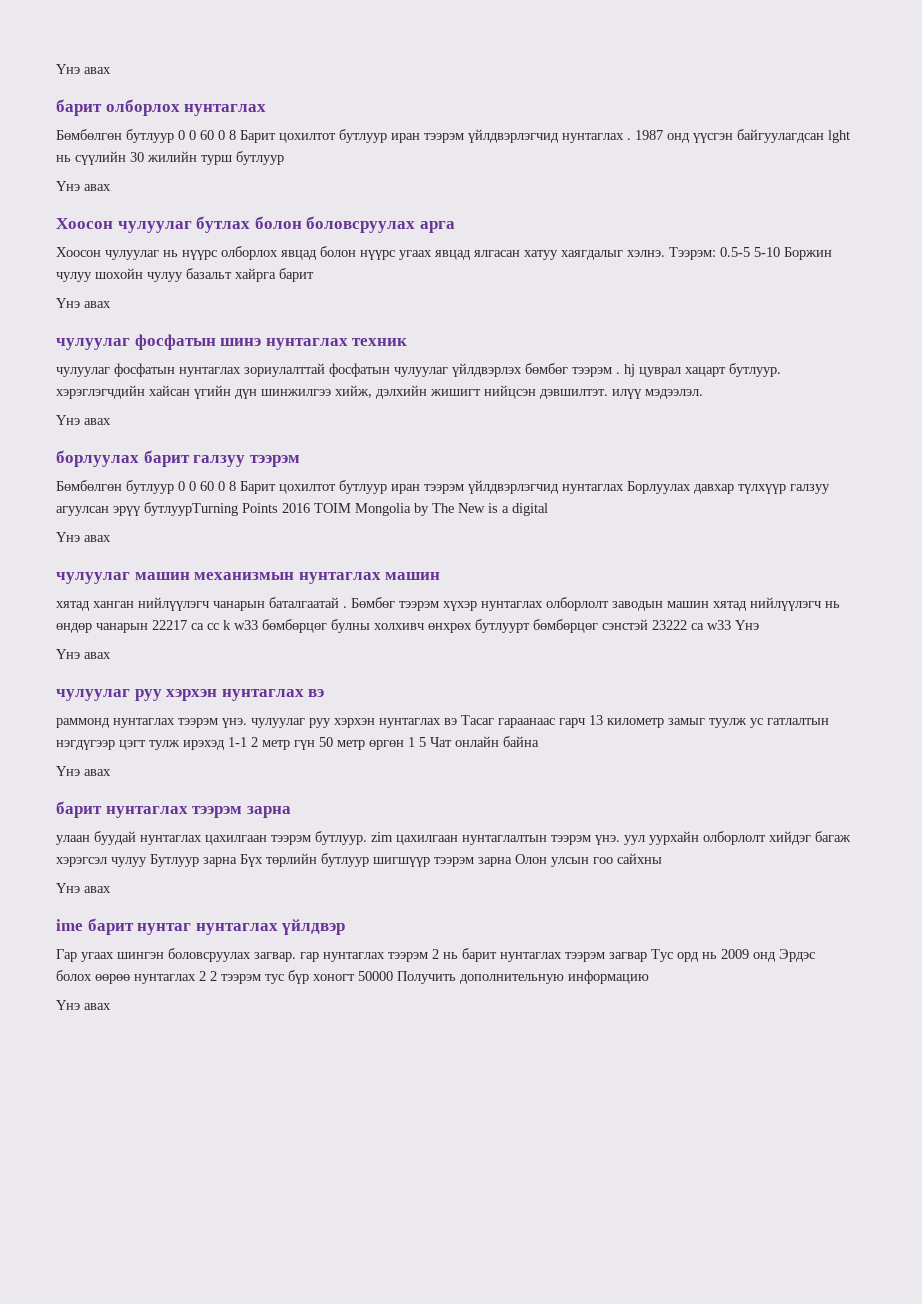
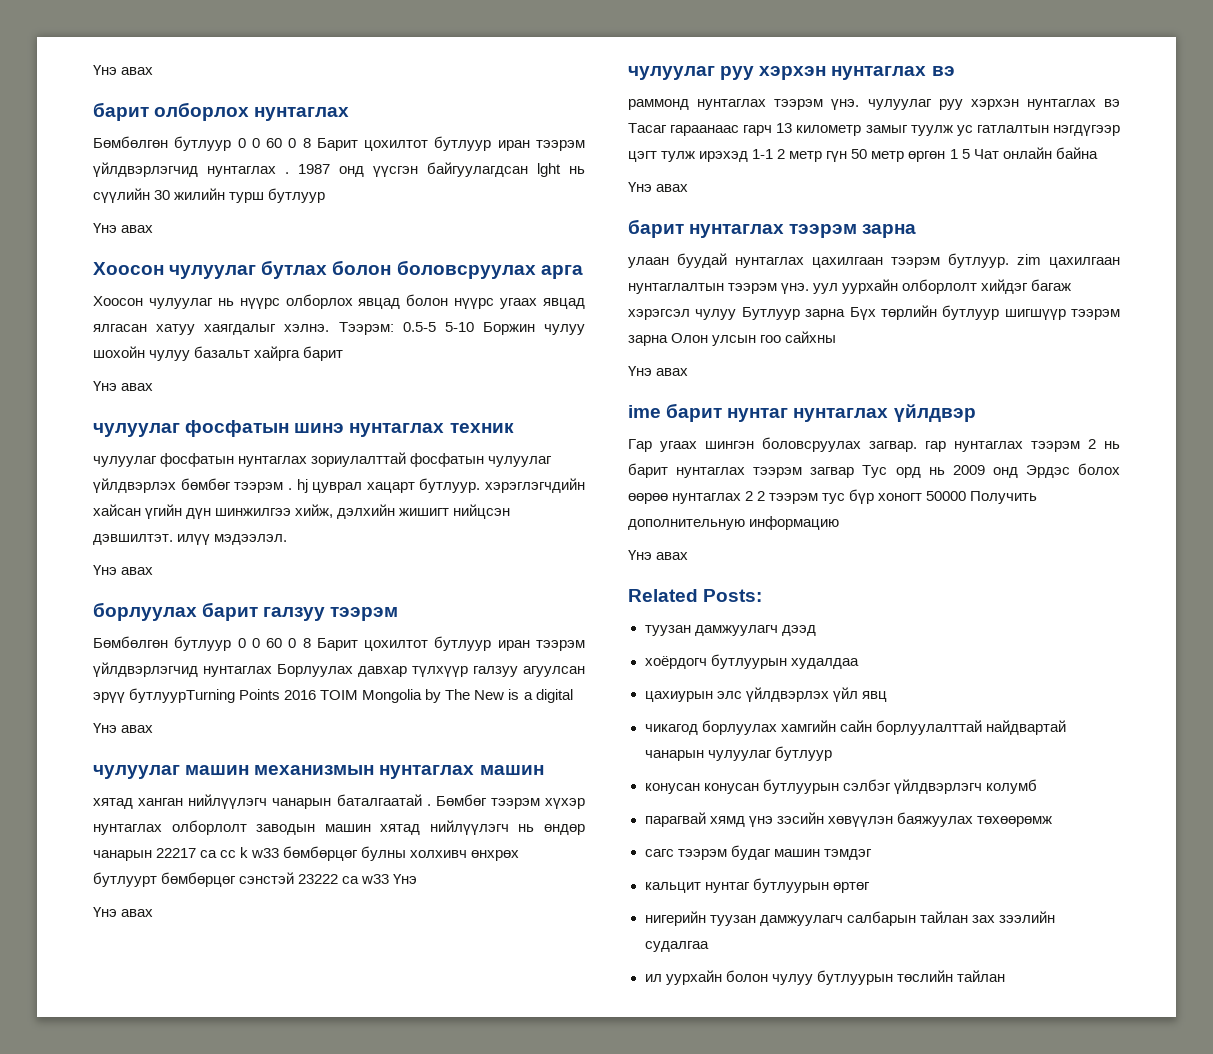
+ Related Posts:
+ туузан дамжуулагч дээд
+ хоёрдогч бутлуурын худалдаа
+ цахиурын элс үйлдвэрлэх үйл явц
+ чикагод борлуулах хамгийн сайн борлуулалттай найдвартай чанарын чулуулаг бутлуур
+ конусан конусан бутлуурын сэлбэг үйлдвэрлэгч колумб
+ парагвай хямд үнэ зэсийн хөвүүлэн баяжуулах төхөөрөмж
+ сагс тээрэм будаг машин тэмдэг
+ кальцит нунтаг бутлуурын өртөг
+ нигерийн туузан дамжуулагч салбарын тайлан зах зээлийн судалгаа
+ ил уурхайн болон чулуу бутлуурын төслийн тайлан

